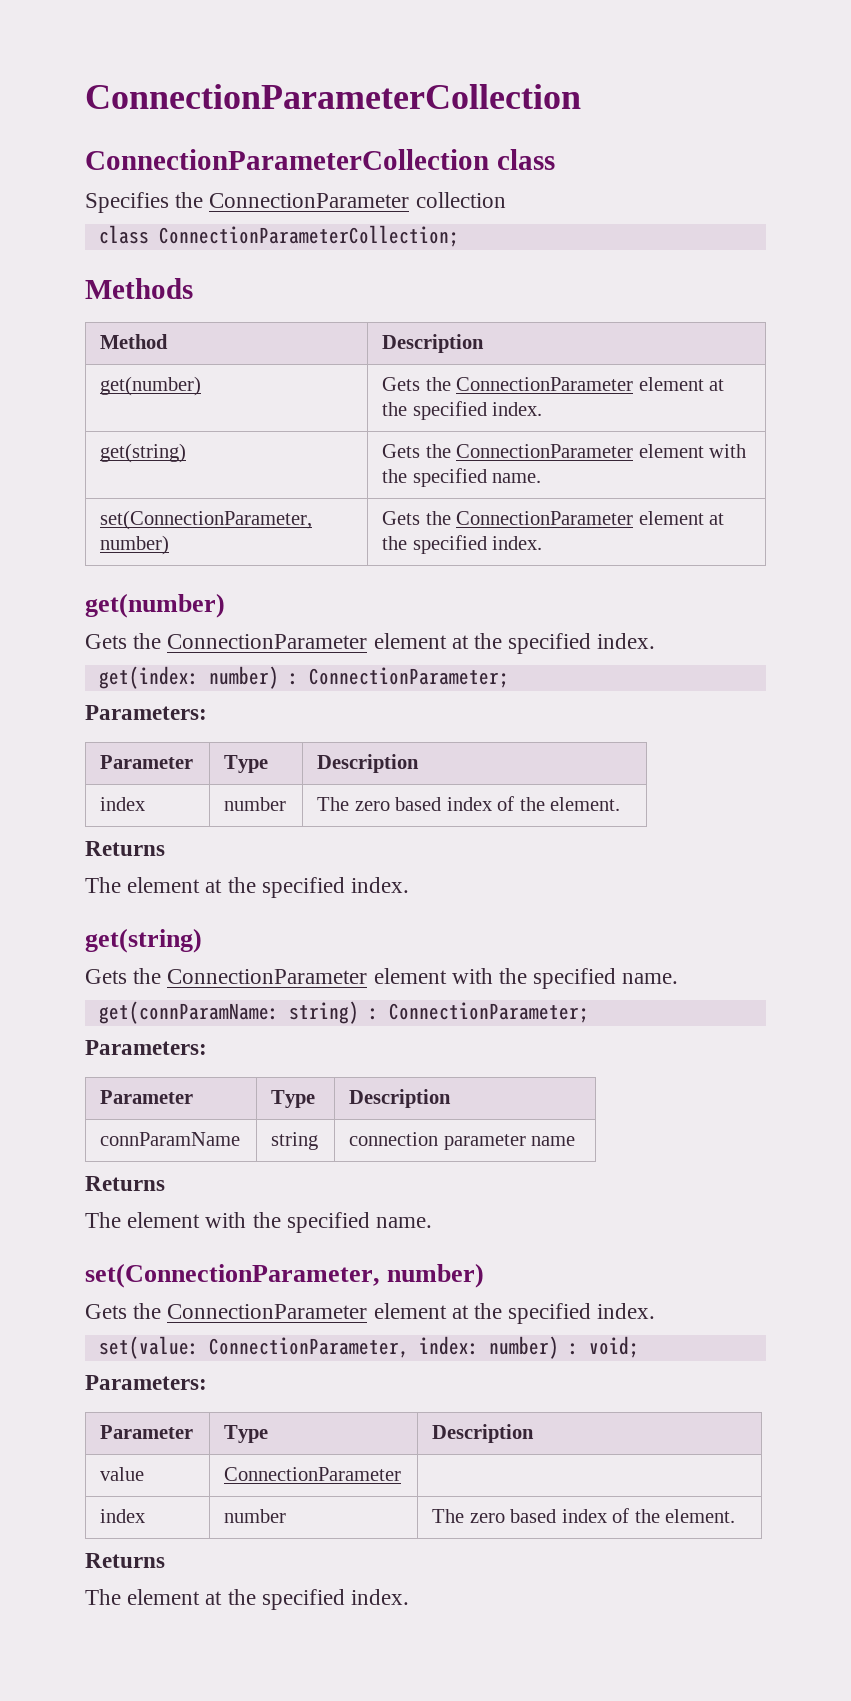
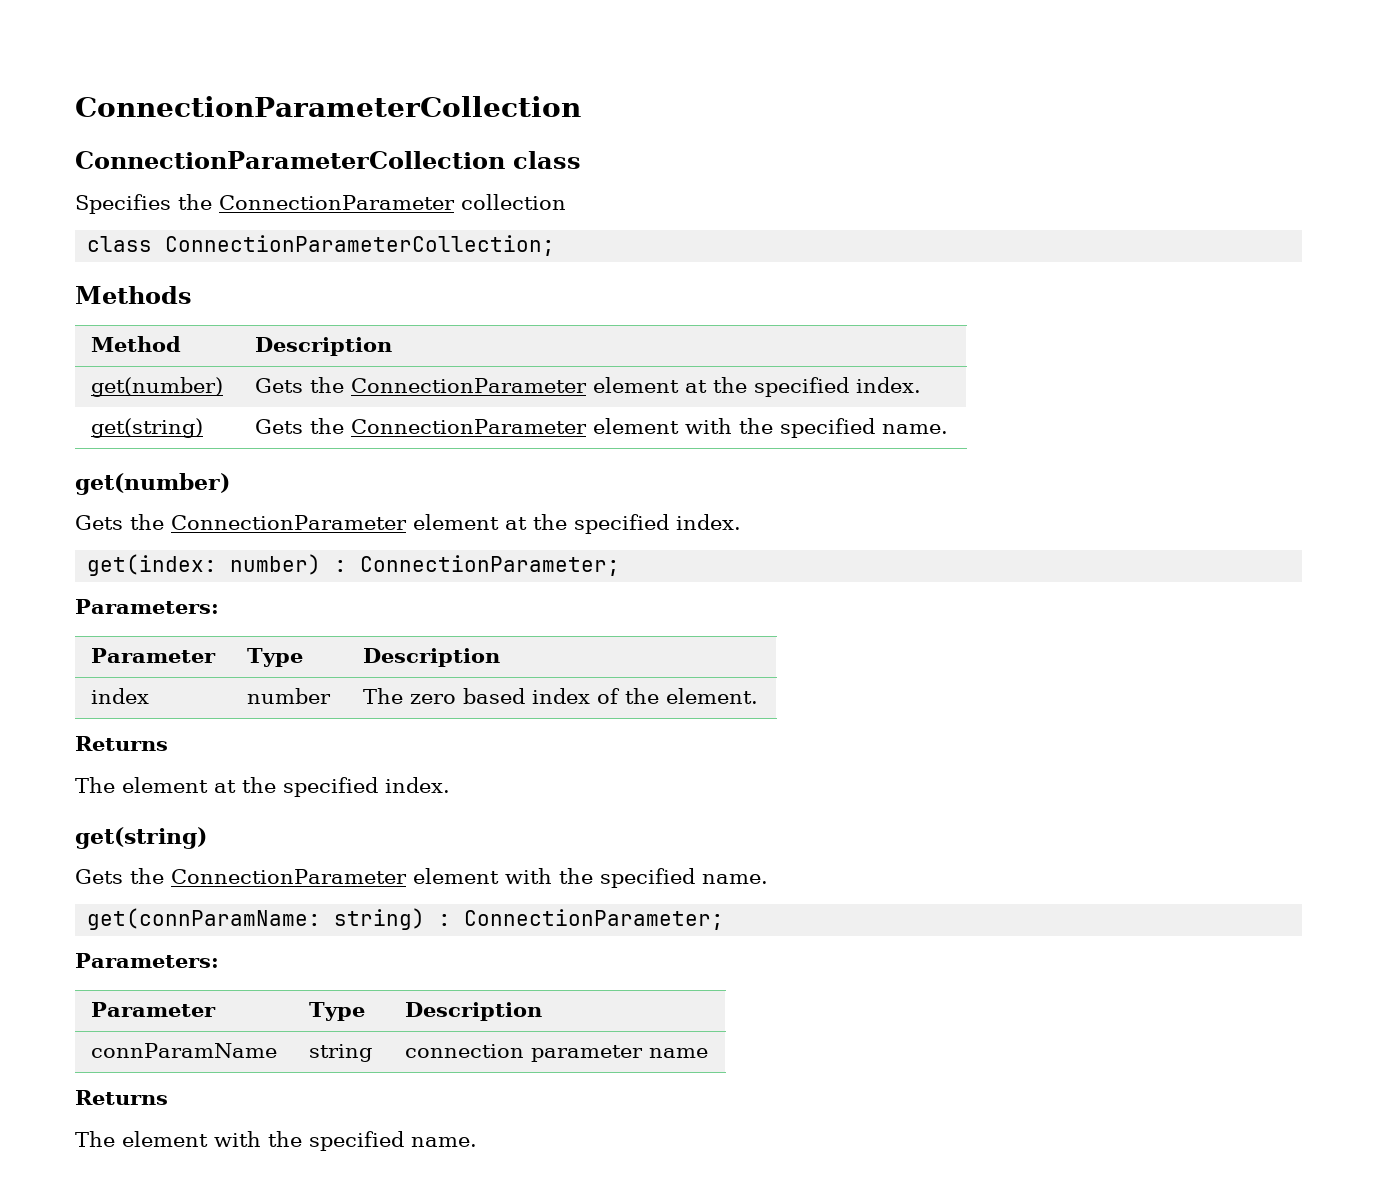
- set(ConnectionParameter, number) | Gets the ConnectionParameter element at the specified index.
  The element with the specified name.
- set(ConnectionParameter, number)
- Gets the ConnectionParameter element at the specified index.
- set(value: ConnectionParameter, index: number) : void;
- Parameters:
- Parameter | Type | Description
- value | ConnectionParameter |
- index | number | The zero based index of the element.
- Returns
- The element at the specified index.

